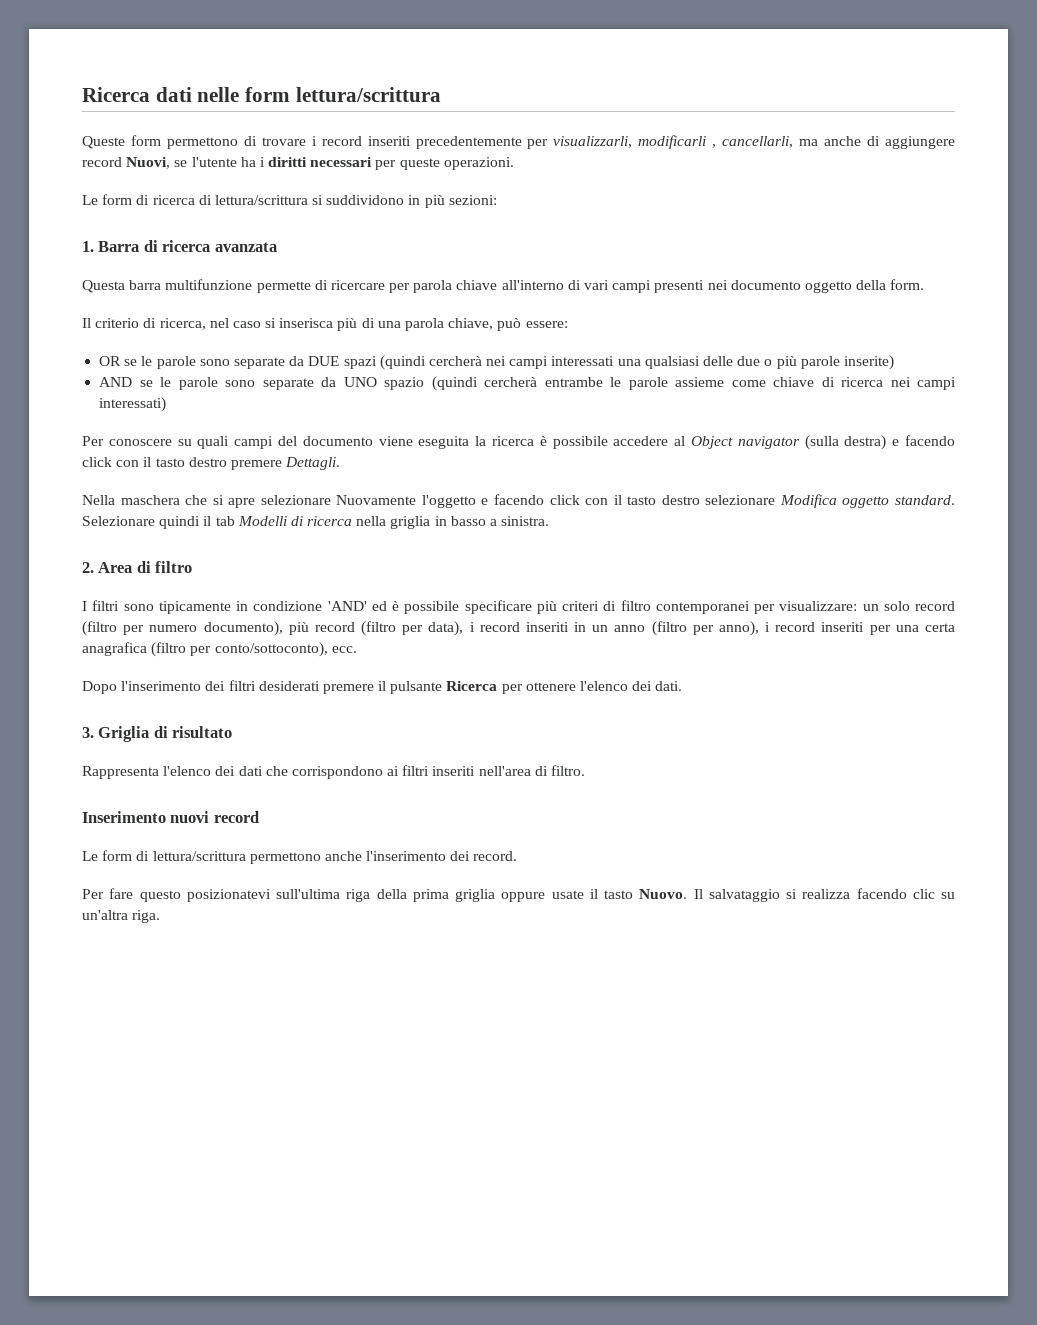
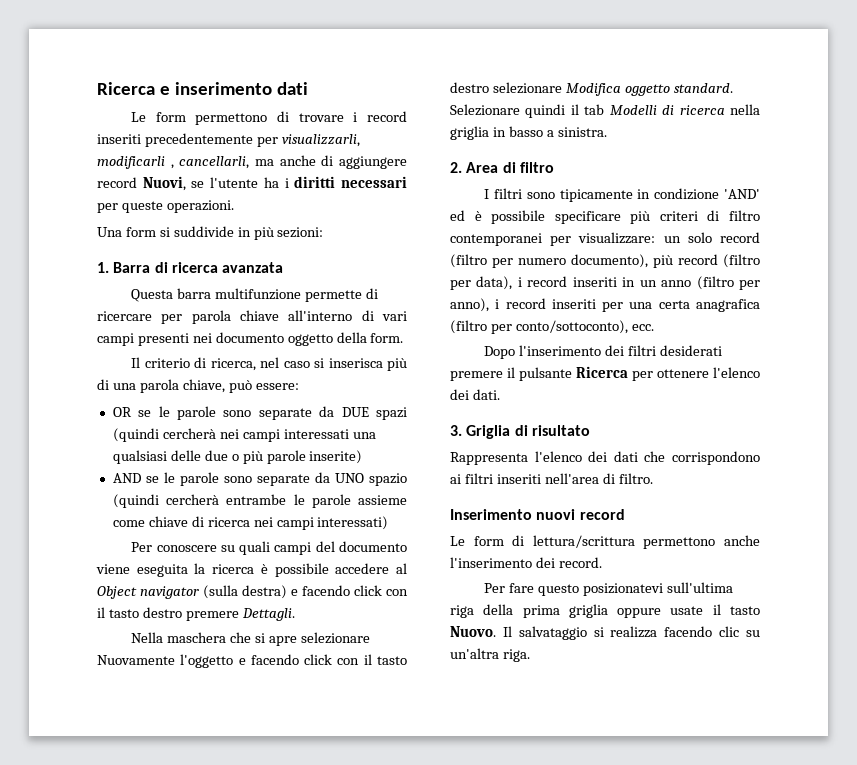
- Ricerca dati nelle form lettura/scrittura
- Queste form permettono di trovare i record inseriti precedentemente per visualizzarli, modificarli , cancellarli, ma anche di aggiungere record Nuovi, se l'utente ha i diritti necessari per queste operazioni.
+ Ricerca e inserimento dati
+ Le form permettono di trovare i record inseriti precedentemente per visualizzarli, modificarli , cancellarli, ma anche di aggiungere record Nuovi, se l'utente ha i diritti necessari per queste operazioni.
- Le form di ricerca di lettura/scrittura si suddividono in più sezioni:
+ Una form si suddivide in più sezioni:

